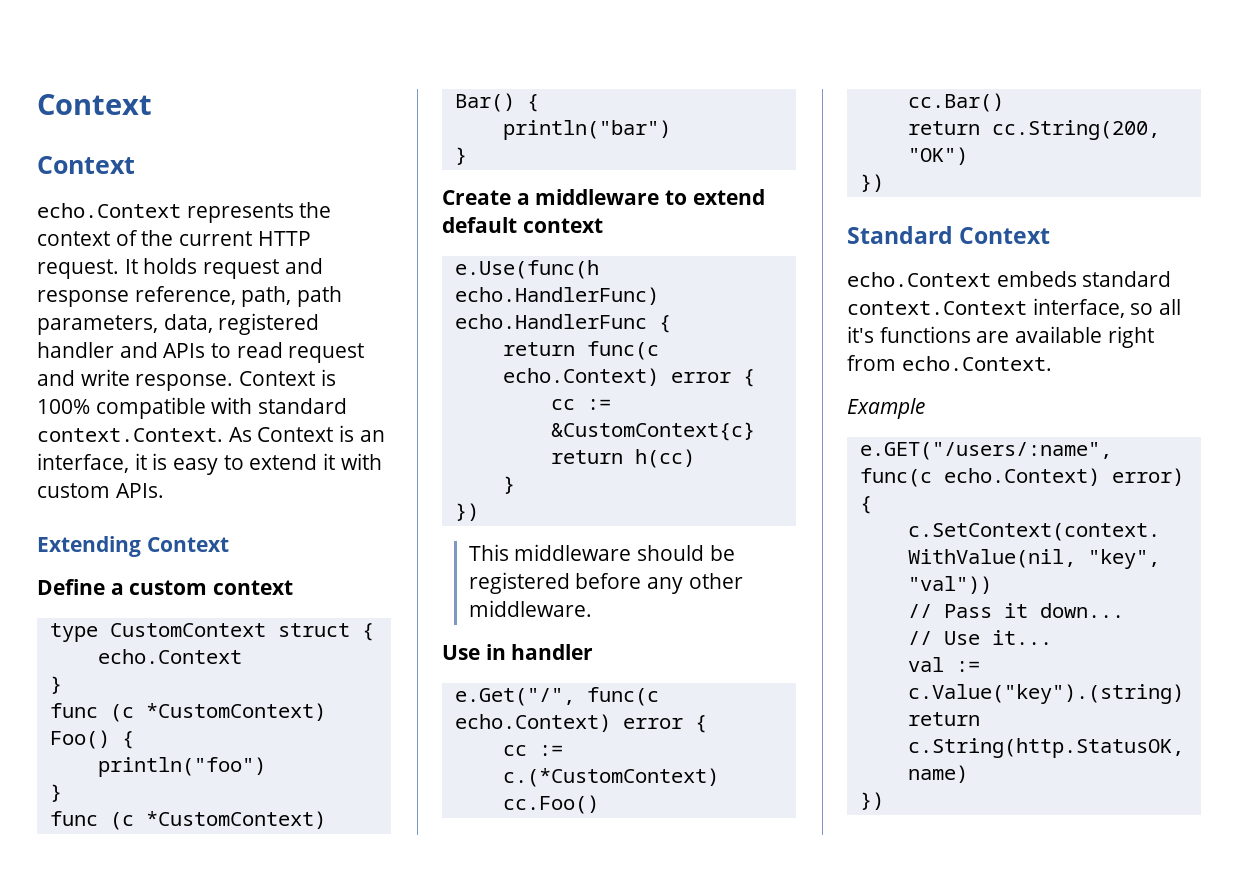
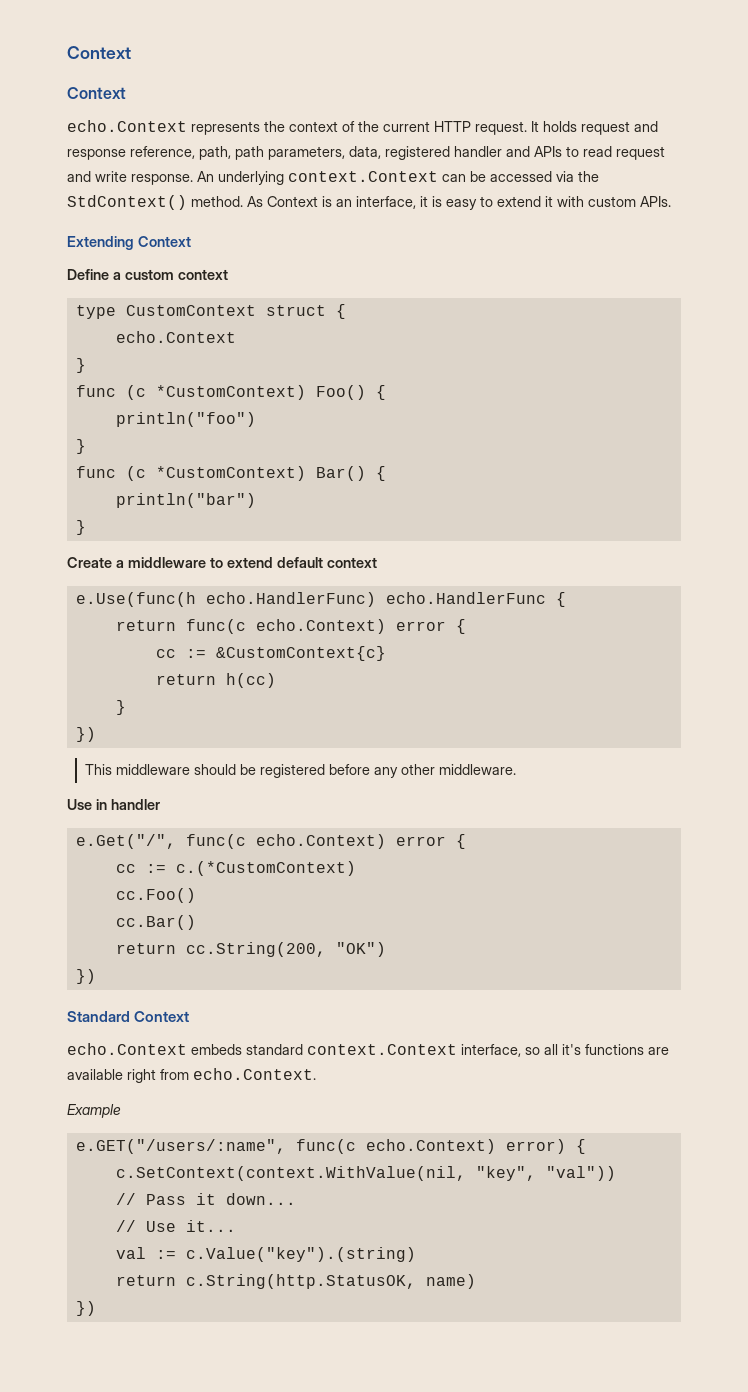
- Context is 100% compatible with standard context.Context. As Context is an interface, it is easy to extend it with custom APIs.
+ An underlying context.Context can be accessed via the StdContext() method. As Context is an interface, it is easy to extend it with custom APIs.

